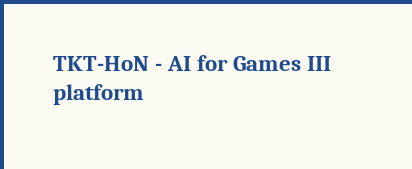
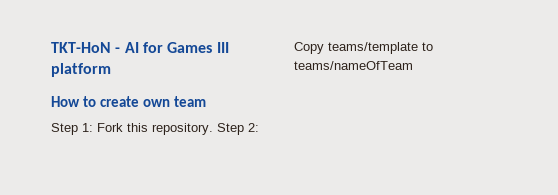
+ How to create own team
+ Step 1: Fork this repository. Step 2: Copy teams/template to teams/nameOfTeam

